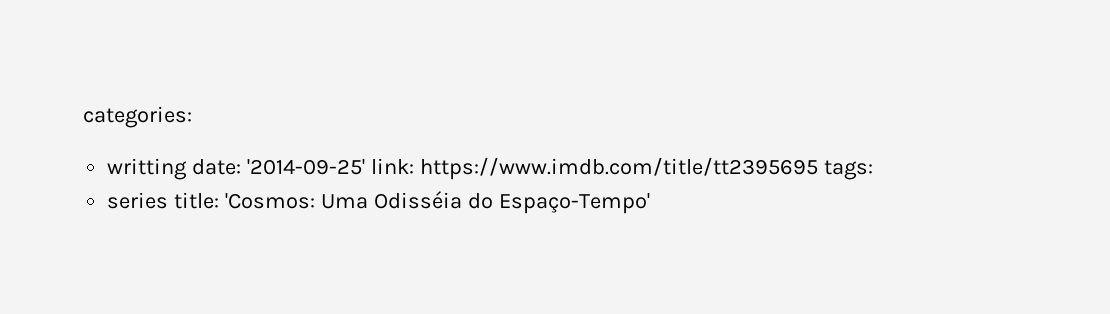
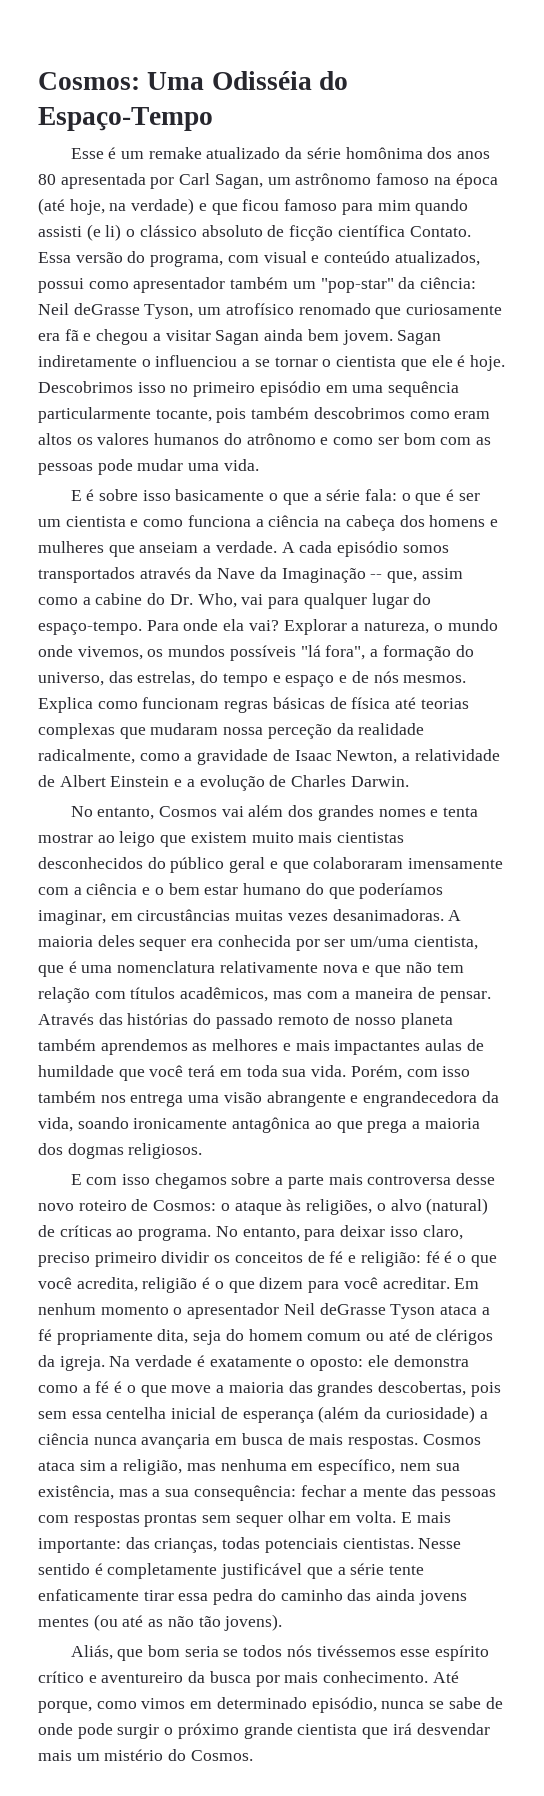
- categories:
- writting date: '2014-09-25' link: https://www.imdb.com/title/tt2395695 tags:
- series title: 'Cosmos: Uma Odisséia do Espaço-Tempo'
+ Cosmos: Uma Odisséia do Espaço-Tempo
+ Esse é um remake atualizado da série homônima dos anos 80 apresentada por Carl Sagan, um astrônomo famoso na época (até hoje, na verdade) e que ficou famoso para mim quando assisti (e li) o clássico absoluto de ficção científica Contato. Essa versão do programa, com visual e conteúdo atualizados, possui como apresentador também um "pop-star" da ciência: Neil deGrasse Tyson, um atrofísico renomado que curiosamente era fã e chegou a visitar Sagan ainda bem jovem. Sagan indiretamente o influenciou a se tornar o cientista que ele é hoje. Descobrimos isso no primeiro episódio em uma sequência particularmente tocante, pois também descobrimos como eram altos os valores humanos do atrônomo e como ser bom com as pessoas pode mudar uma vida.
+ E é sobre isso basicamente o que a série fala: o que é ser um cientista e como funciona a ciência na cabeça dos homens e mulheres que anseiam a verdade. A cada episódio somos transportados através da Nave da Imaginação -- que, assim como a cabine do Dr. Who, vai para qualquer lugar do espaço-tempo. Para onde ela vai? Explorar a natureza, o mundo onde vivemos, os mundos possíveis "lá fora", a formação do universo, das estrelas, do tempo e espaço e de nós mesmos. Explica como funcionam regras básicas de física até teorias complexas que mudaram nossa perceção da realidade radicalmente, como a gravidade de Isaac Newton, a relatividade de Albert Einstein e a evolução de Charles Darwin.
+ No entanto, Cosmos vai além dos grandes nomes e tenta mostrar ao leigo que existem muito mais cientistas desconhecidos do público geral e que colaboraram imensamente com a ciência e o bem estar humano do que poderíamos imaginar, em circustâncias muitas vezes desanimadoras. A maioria deles sequer era conhecida por ser um/uma cientista, que é uma nomenclatura relativamente nova e que não tem relação com títulos acadêmicos, mas com a maneira de pensar. Através das histórias do passado remoto de nosso planeta também aprendemos as melhores e mais impactantes aulas de humildade que você terá em toda sua vida. Porém, com isso também nos entrega uma visão abrangente e engrandecedora da vida, soando ironicamente antagônica ao que prega a maioria dos dogmas religiosos.
+ E com isso chegamos sobre a parte mais controversa desse novo roteiro de Cosmos: o ataque às religiões, o alvo (natural) de críticas ao programa. No entanto, para deixar isso claro, preciso primeiro dividir os conceitos de fé e religião: fé é o que você acredita, religião é o que dizem para você acreditar. Em nenhum momento o apresentador Neil deGrasse Tyson ataca a fé propriamente dita, seja do homem comum ou até de clérigos da igreja. Na verdade é exatamente o oposto: ele demonstra como a fé é o que move a maioria das grandes descobertas, pois sem essa centelha inicial de esperança (além da curiosidade) a ciência nunca avançaria em busca de mais respostas. Cosmos ataca sim a religião, mas nenhuma em específico, nem sua existência, mas a sua consequência: fechar a mente das pessoas com respostas prontas sem sequer olhar em volta. E mais importante: das crianças, todas potenciais cientistas. Nesse sentido é completamente justificável que a série tente enfaticamente tirar essa pedra do caminho das ainda jovens mentes (ou até as não tão jovens).
+ Aliás, que bom seria se todos nós tivéssemos esse espírito crítico e aventureiro da busca por mais conhecimento. Até porque, como vimos em determinado episódio, nunca se sabe de onde pode surgir o próximo grande cientista que irá desvendar mais um mistério do Cosmos.

